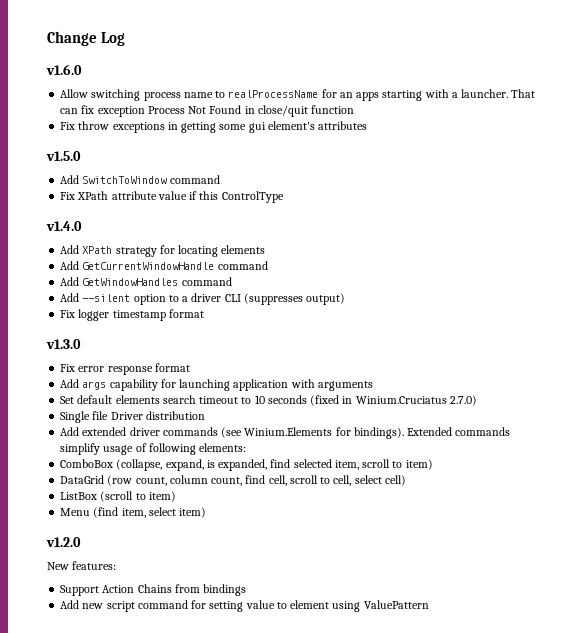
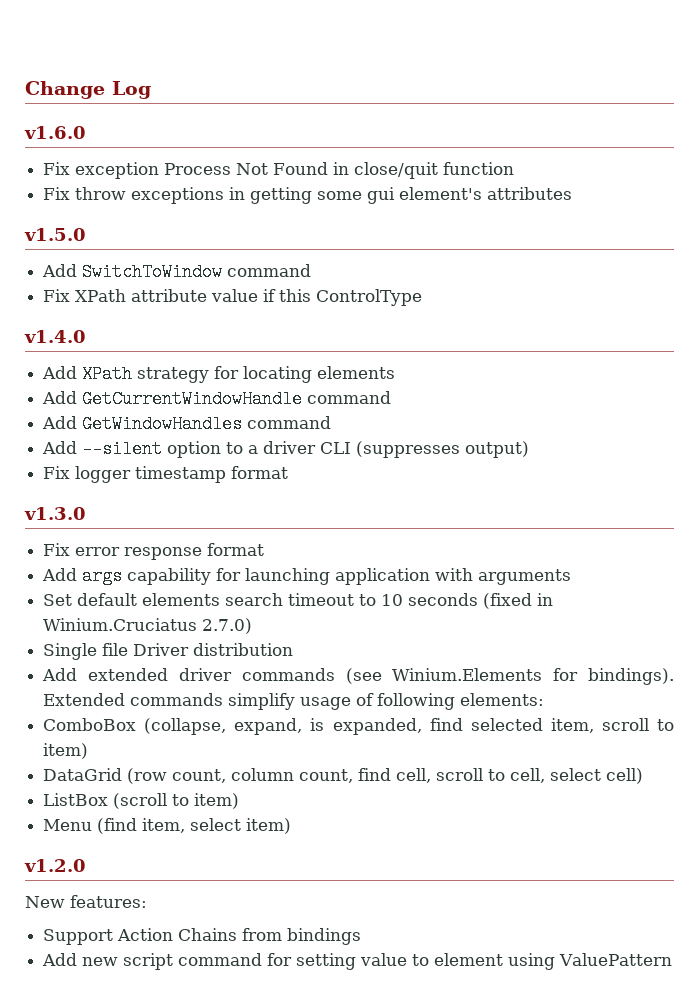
- Allow switching process name to realProcessName for an apps starting with a launcher. That can fix exception Process Not Found in close/quit function
+ Fix exception Process Not Found in close/quit function

